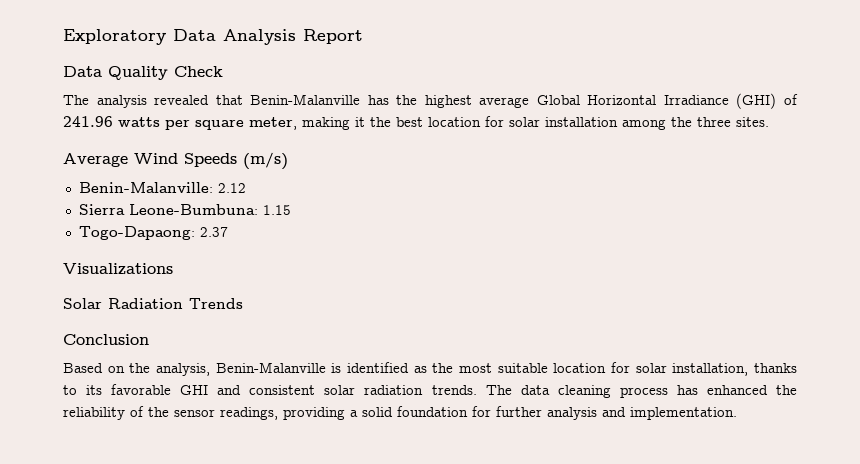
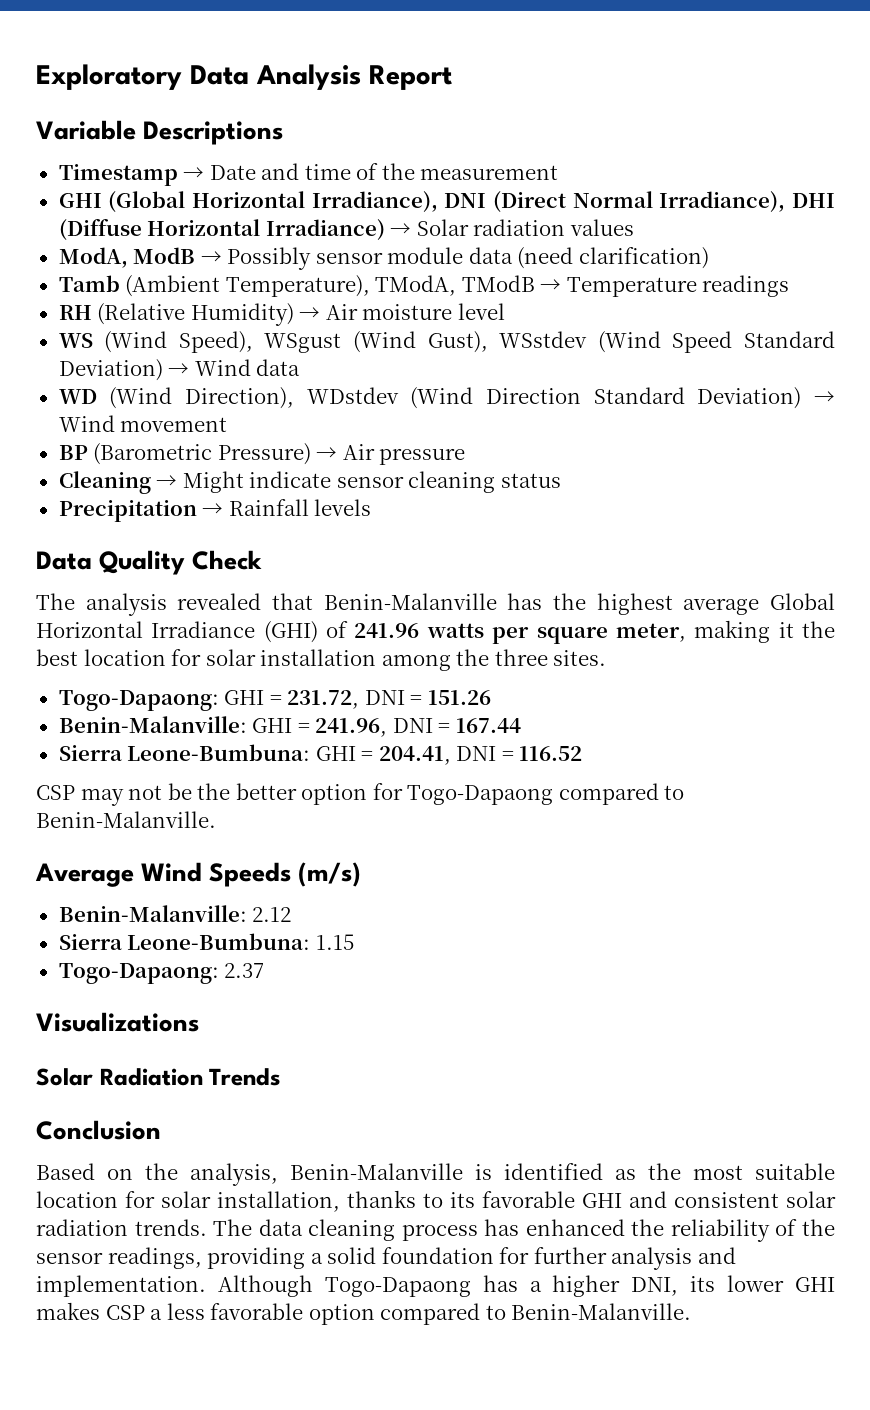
+ Variable Descriptions
+ Timestamp → Date and time of the measurement
+ GHI (Global Horizontal Irradiance), DNI (Direct Normal Irradiance), DHI (Diffuse Horizontal Irradiance) → Solar radiation values
+ ModA, ModB → Possibly sensor module data (need clarification)
+ Tamb (Ambient Temperature), TModA, TModB → Temperature readings
+ RH (Relative Humidity) → Air moisture level
+ WS (Wind Speed), WSgust (Wind Gust), WSstdev (Wind Speed Standard Deviation) → Wind data
+ WD (Wind Direction), WDstdev (Wind Direction Standard Deviation) → Wind movement
+ BP (Barometric Pressure) → Air pressure
+ Cleaning → Might indicate sensor cleaning status
+ Precipitation → Rainfall levels
+ Togo-Dapaong: GHI = 231.72, DNI = 151.26
+ Benin-Malanville: GHI = 241.96, DNI = 167.44
+ Sierra Leone-Bumbuna: GHI = 204.41, DNI = 116.52
+ CSP may not be the better option for Togo-Dapaong compared to Benin-Malanville.
+ Although Togo-Dapaong has a higher DNI, its lower GHI makes CSP a less favorable option compared to Benin-Malanville.

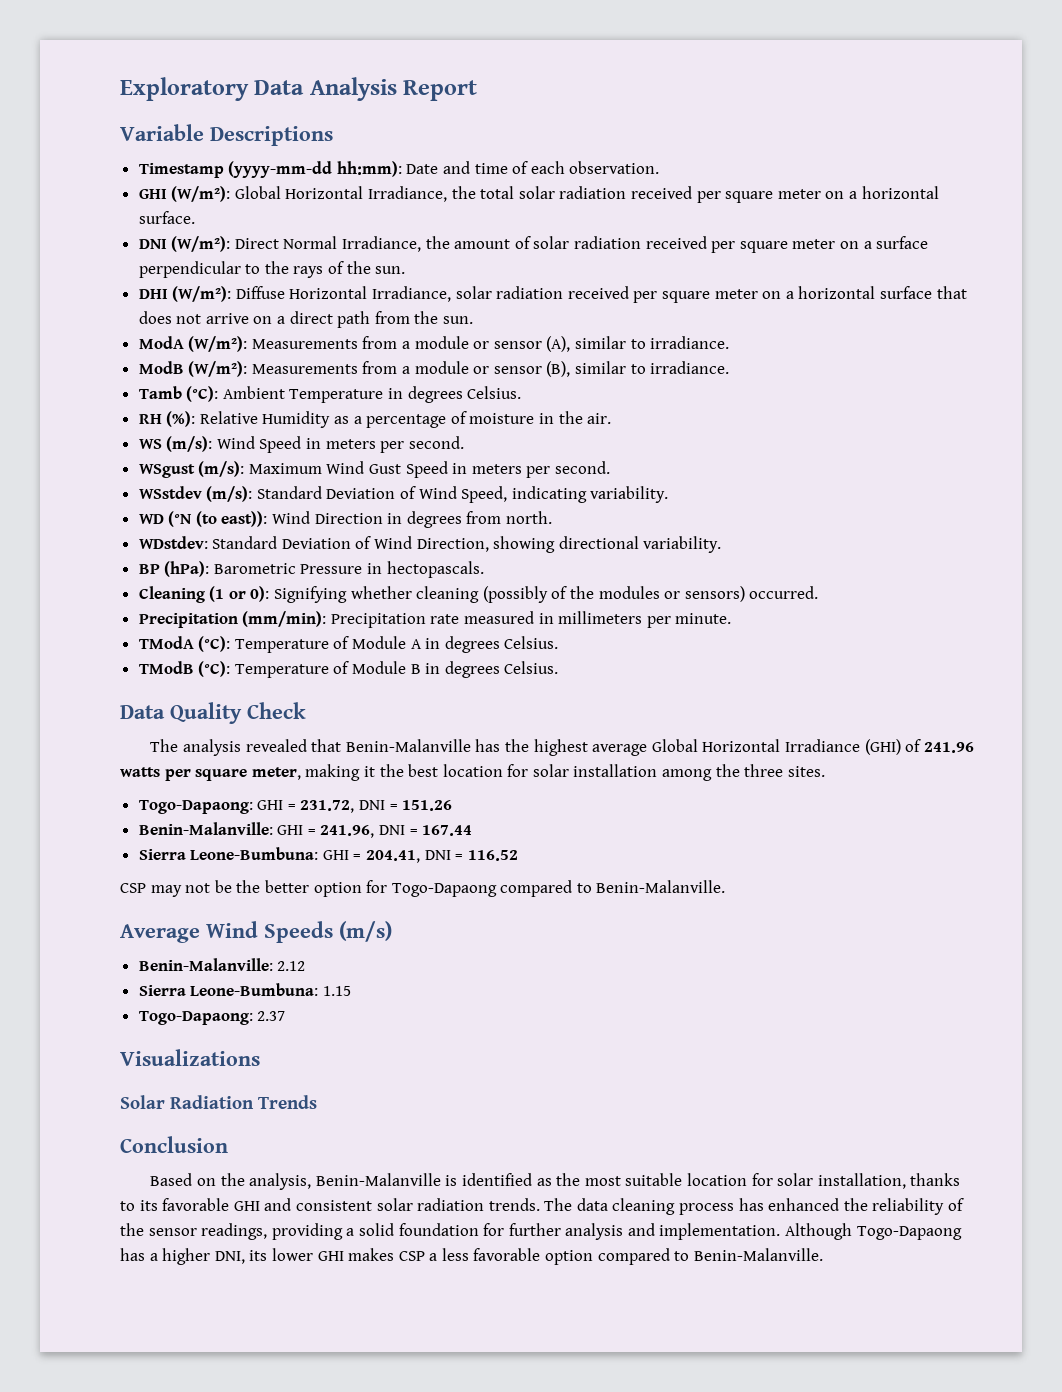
- Timestamp → Date and time of the measurement
- GHI (Global Horizontal Irradiance), DNI (Direct Normal Irradiance), DHI (Diffuse Horizontal Irradiance) → Solar radiation values
- ModA, ModB → Possibly sensor module data (need clarification)
- Tamb (Ambient Temperature), TModA, TModB → Temperature readings
- RH (Relative Humidity) → Air moisture level
- WS (Wind Speed), WSgust (Wind Gust), WSstdev (Wind Speed Standard Deviation) → Wind data
- WD (Wind Direction), WDstdev (Wind Direction Standard Deviation) → Wind movement
- BP (Barometric Pressure) → Air pressure
- Cleaning → Might indicate sensor cleaning status
- Precipitation → Rainfall levels
+ Timestamp (yyyy-mm-dd hh:mm): Date and time of each observation.
+ GHI (W/m²): Global Horizontal Irradiance, the total solar radiation received per square meter on a horizontal surface.
+ DNI (W/m²): Direct Normal Irradiance, the amount of solar radiation received per square meter on a surface perpendicular to the rays of the sun.
+ DHI (W/m²): Diffuse Horizontal Irradiance, solar radiation received per square meter on a horizontal surface that does not arrive on a direct path from the sun.
+ ModA (W/m²): Measurements from a module or sensor (A), similar to irradiance.
+ ModB (W/m²): Measurements from a module or sensor (B), similar to irradiance.
+ Tamb (°C): Ambient Temperature in degrees Celsius.
+ RH (%): Relative Humidity as a percentage of moisture in the air.
+ WS (m/s): Wind Speed in meters per second.
+ WSgust (m/s): Maximum Wind Gust Speed in meters per second.
+ WSstdev (m/s): Standard Deviation of Wind Speed, indicating variability.
+ WD (°N (to east)): Wind Direction in degrees from north.
+ WDstdev: Standard Deviation of Wind Direction, showing directional variability.
+ BP (hPa): Barometric Pressure in hectopascals.
+ Cleaning (1 or 0): Signifying whether cleaning (possibly of the modules or sensors) occurred.
+ Precipitation (mm/min): Precipitation rate measured in millimeters per minute.
+ TModA (°C): Temperature of Module A in degrees Celsius.
+ TModB (°C): Temperature of Module B in degrees Celsius.

